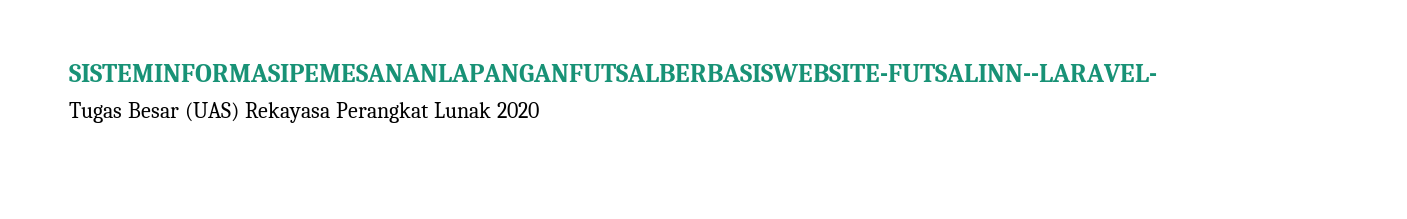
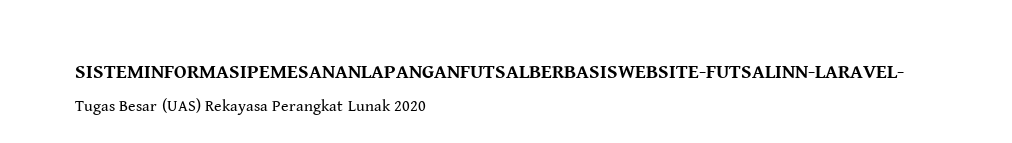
- SISTEMINFORMASIPEMESANANLAPANGANFUTSALBERBASISWEBSITE-FUTSALINN--LARAVEL-
+ SISTEMINFORMASIPEMESANANLAPANGANFUTSALBERBASISWEBSITE-FUTSALINN-LARAVEL-

